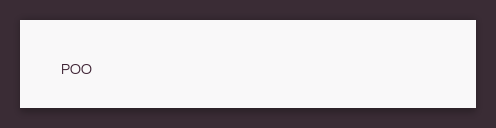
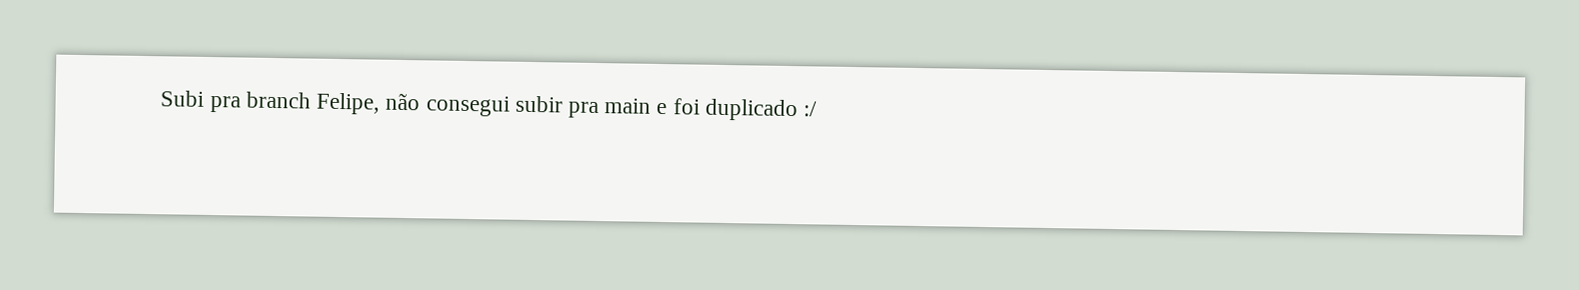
- POO
+ Subi pra branch Felipe, não consegui subir pra main e foi duplicado :/

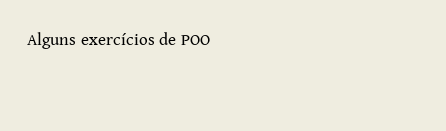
- Subi pra branch Felipe, não consegui subir pra main e foi duplicado :/
+ Alguns exercícios de POO

